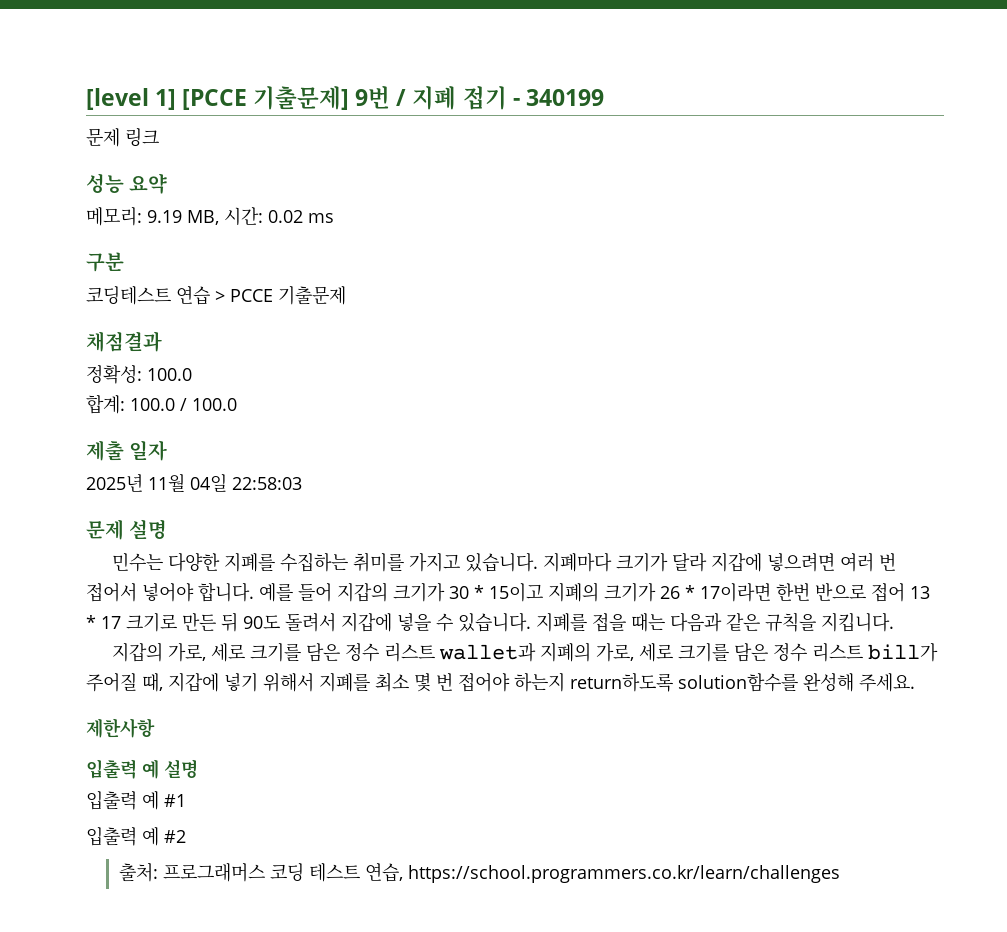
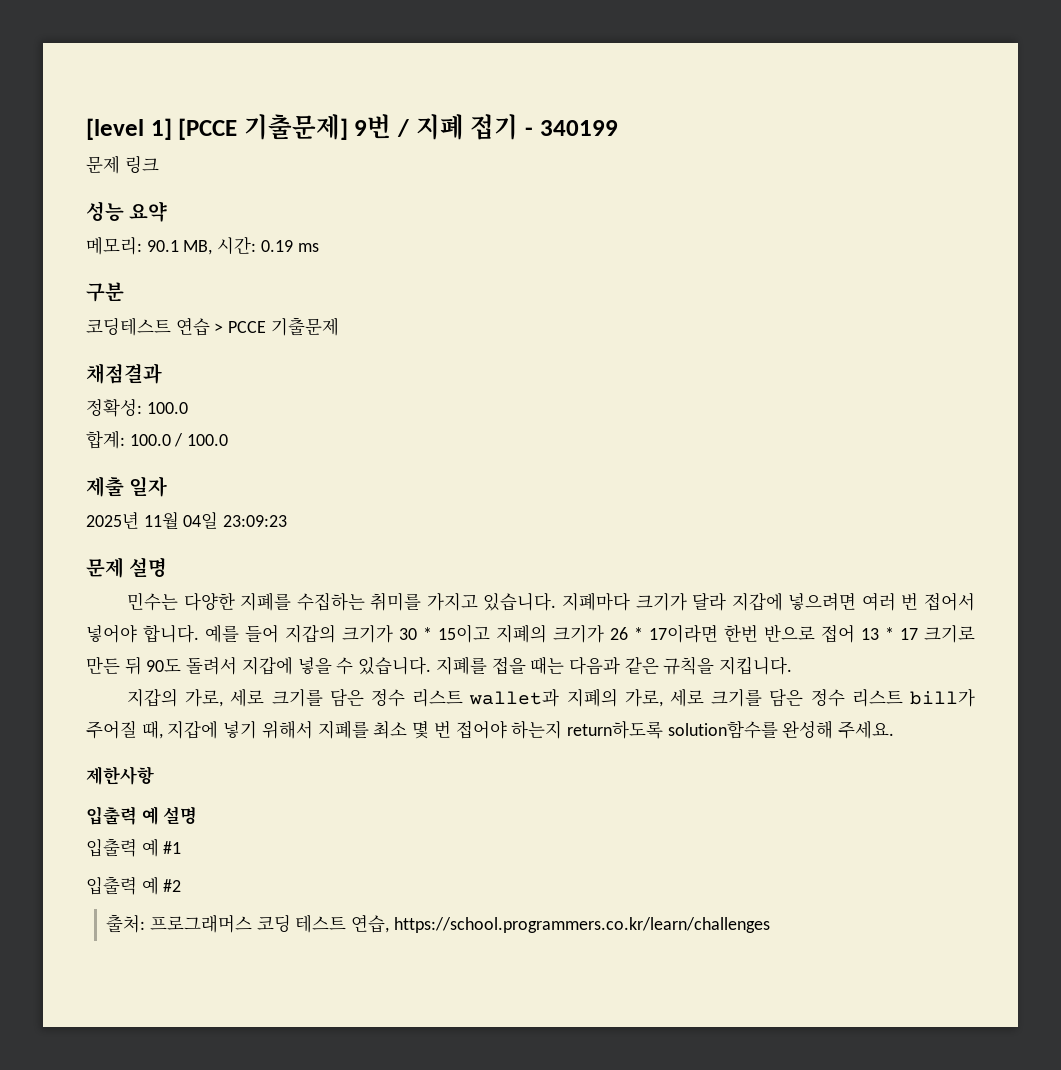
- 메모리: 9.19 MB, 시간: 0.02 ms
+ 메모리: 90.1 MB, 시간: 0.19 ms
- 2025년 11월 04일 22:58:03
+ 2025년 11월 04일 23:09:23

